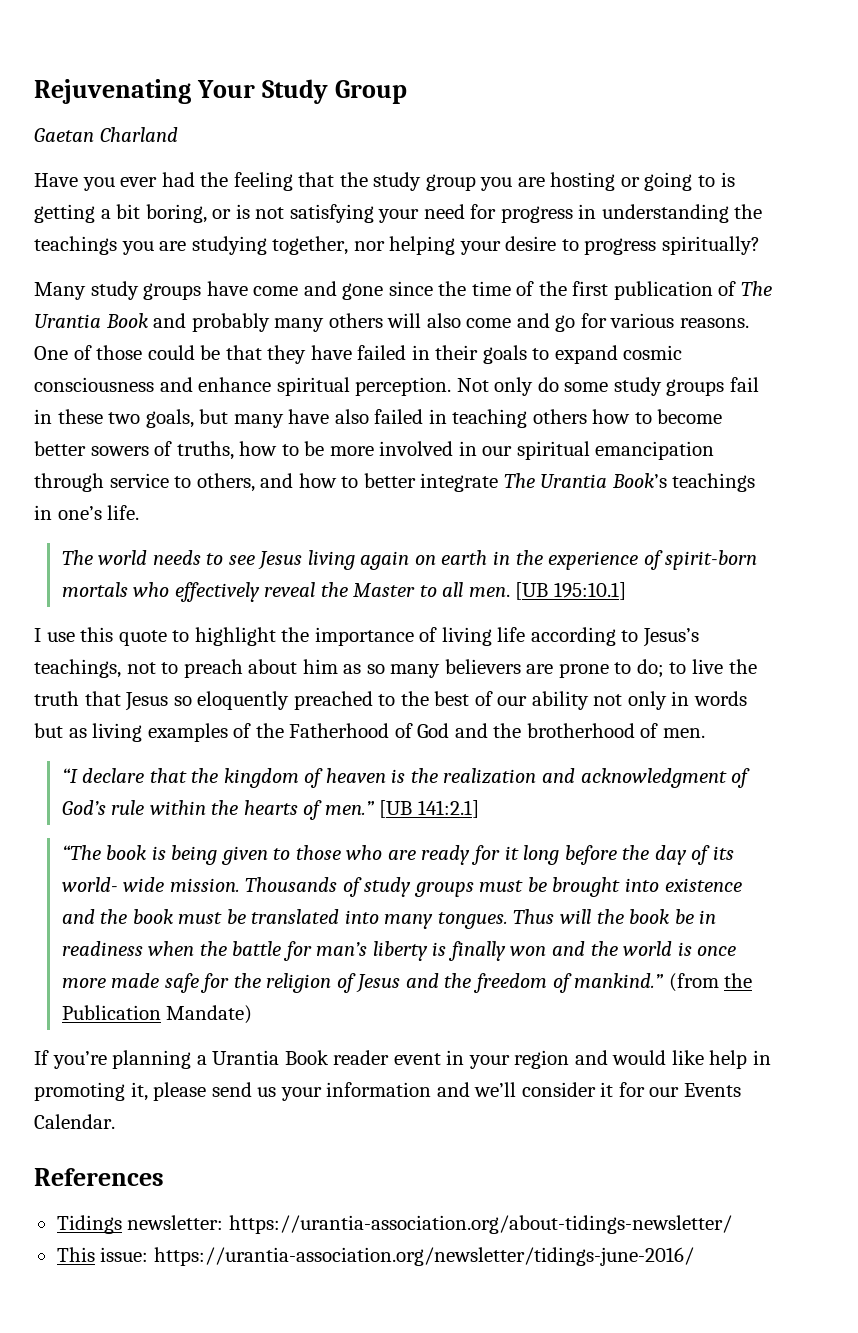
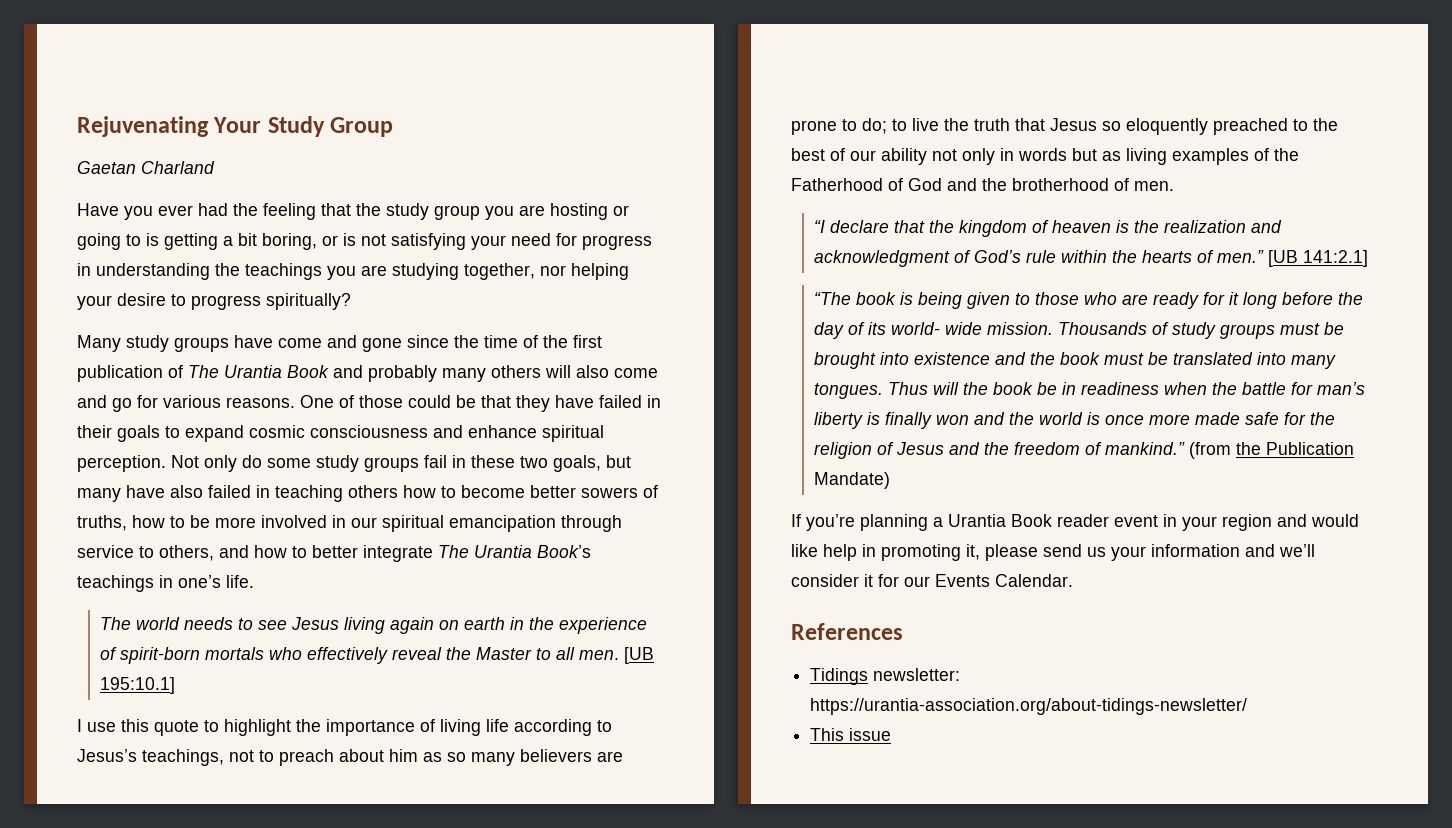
- This issue: https://urantia-association.org/newsletter/tidings-june-2016/
+ This issue

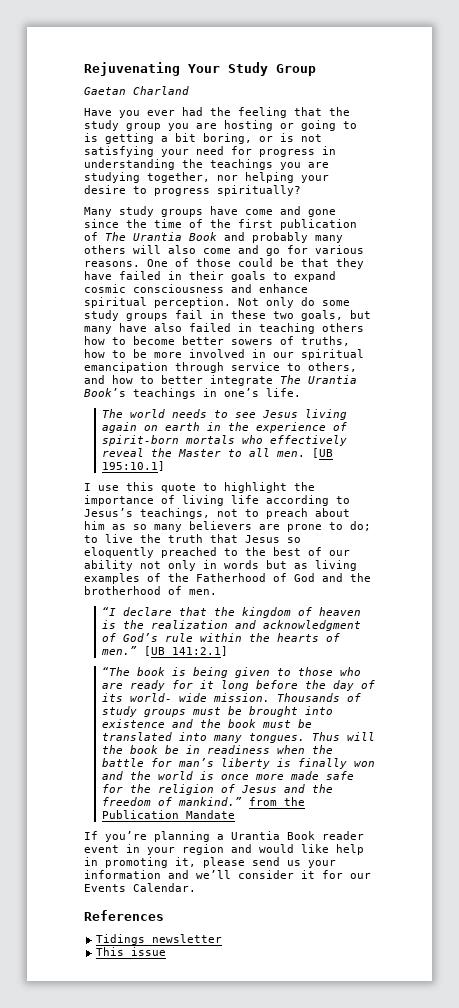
- Thus will the book be in readiness when the battle for man’s liberty is finally won and the world is once more made safe for the religion of Jesus and the freedom of mankind.” (from the Publication Mandate)
+ Thus will the book be in readiness when the battle for man’s liberty is finally won and the world is once more made safe for the religion of Jesus and the freedom of mankind.” from the Publication Mandate
- Tidings newsletter: https://urantia-association.org/about-tidings-newsletter/
+ Tidings newsletter

